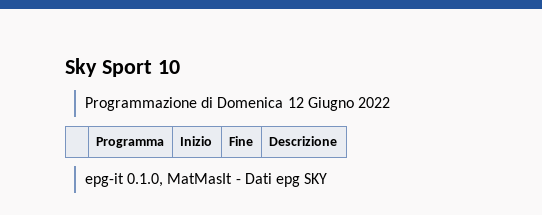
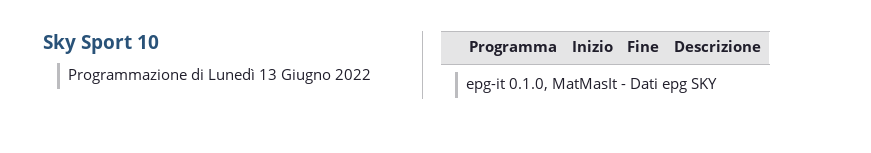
- Programmazione di Domenica 12 Giugno 2022
+ Programmazione di Lunedì 13 Giugno 2022

